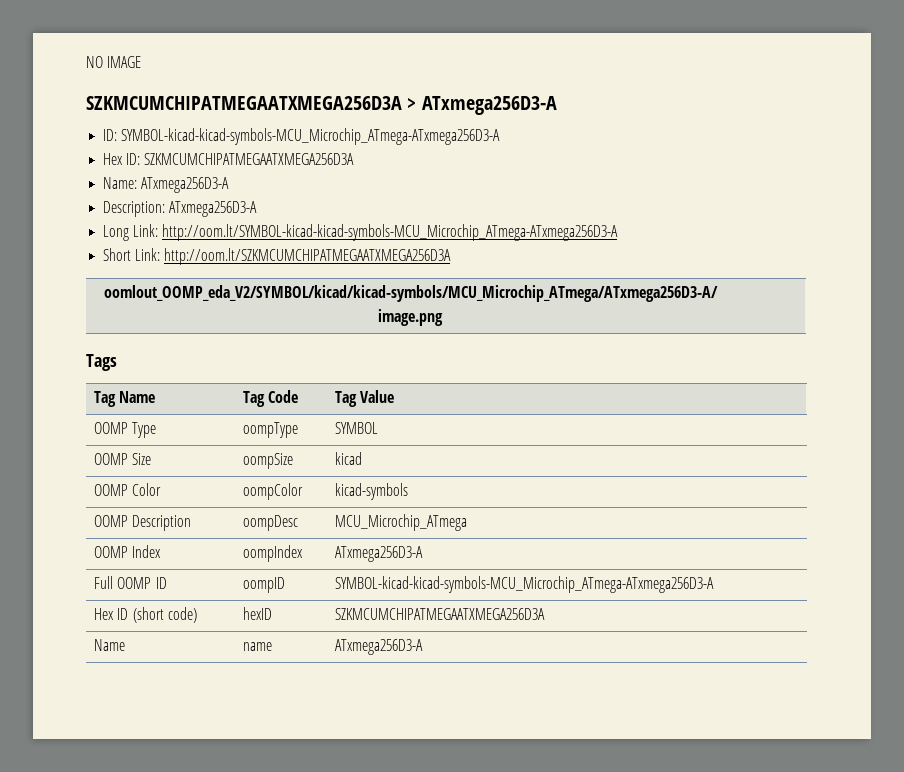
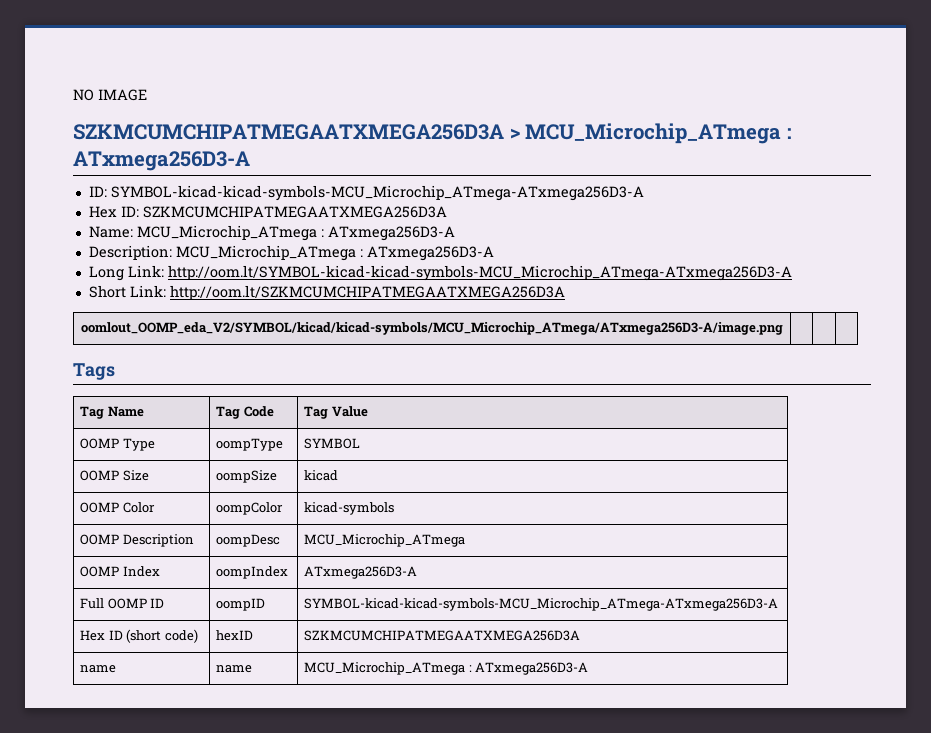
- SZKMCUMCHIPATMEGAATXMEGA256D3A > ATxmega256D3-A
+ SZKMCUMCHIPATMEGAATXMEGA256D3A > MCU_Microchip_ATmega : ATxmega256D3-A
- Name: ATxmega256D3-A
+ Name: MCU_Microchip_ATmega : ATxmega256D3-A
- Description: ATxmega256D3-A
+ Description: MCU_Microchip_ATmega : ATxmega256D3-A
- Name | name | ATxmega256D3-A
+ name | name | MCU_Microchip_ATmega : ATxmega256D3-A

